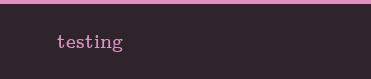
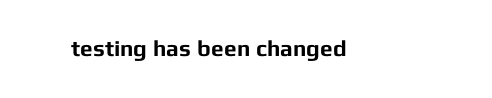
- testing
+ testing has been changed

